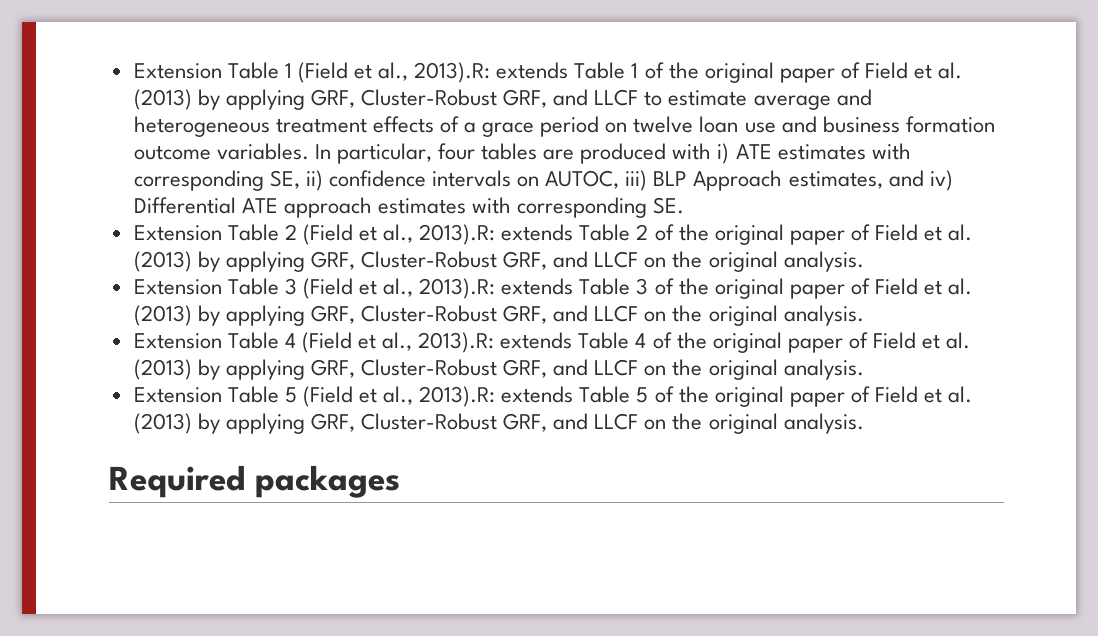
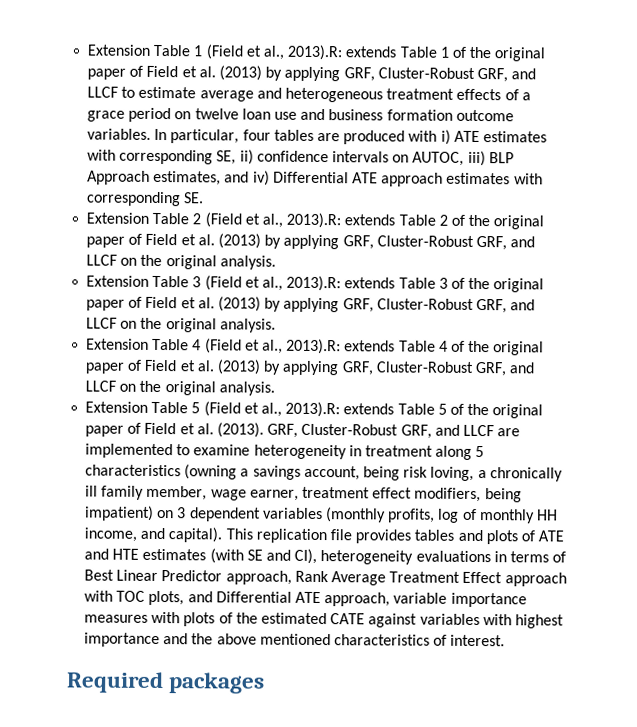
- Extension Table 5 (Field et al., 2013).R: extends Table 5 of the original paper of Field et al. (2013) by applying GRF, Cluster-Robust GRF, and LLCF on the original analysis.
+ Extension Table 5 (Field et al., 2013).R: extends Table 5 of the original paper of Field et al. (2013). GRF, Cluster-Robust GRF, and LLCF are implemented to examine heterogeneity in treatment along 5 characteristics (owning a savings account, being risk loving, a chronically ill family member, wage earner, treatment effect modifiers, being impatient) on 3 dependent variables (monthly profits, log of monthly HH income, and capital). This replication file provides tables and plots of ATE and HTE estimates (with SE and CI), heterogeneity evaluations in terms of Best Linear Predictor approach, Rank Average Treatment Effect approach with TOC plots, and Differential ATE approach, variable importance measures with plots of the estimated CATE against variables with highest importance and the above mentioned characteristics of interest.

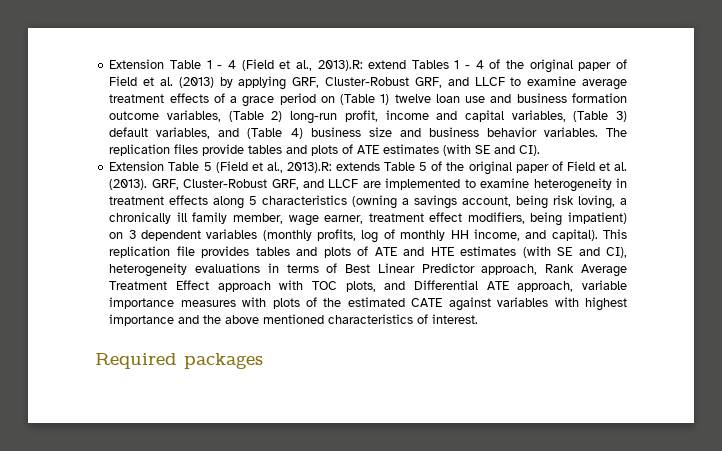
- Extension Table 1 (Field et al., 2013).R: extends Table 1 of the original paper of Field et al. (2013) by applying GRF, Cluster-Robust GRF, and LLCF to estimate average and heterogeneous treatment effects of a grace period on twelve loan use and business formation outcome variables. In particular, four tables are produced with i) ATE estimates with corresponding SE, ii) confidence intervals on AUTOC, iii) BLP Approach estimates, and iv) Differential ATE approach estimates with corresponding SE.
- Extension Table 2 (Field et al., 2013).R: extends Table 2 of the original paper of Field et al. (2013) by applying GRF, Cluster-Robust GRF, and LLCF on the original analysis.
- Extension Table 3 (Field et al., 2013).R: extends Table 3 of the original paper of Field et al. (2013) by applying GRF, Cluster-Robust GRF, and LLCF on the original analysis.
- Extension Table 4 (Field et al., 2013).R: extends Table 4 of the original paper of Field et al. (2013) by applying GRF, Cluster-Robust GRF, and LLCF on the original analysis.
+ Extension Table 1 - 4 (Field et al., 2013).R: extend Tables 1 - 4 of the original paper of Field et al. (2013) by applying GRF, Cluster-Robust GRF, and LLCF to examine average treatment effects of a grace period on (Table 1) twelve loan use and business formation outcome variables, (Table 2) long-run profit, income and capital variables, (Table 3) default variables, and (Table 4) business size and business behavior variables. The replication files provide tables and plots of ATE estimates (with SE and CI).
- GRF, Cluster-Robust GRF, and LLCF are implemented to examine heterogeneity in treatment along 5 characteristics (owning a savings account, being risk loving, a chronically ill family member, wage earner, treatment effect modifiers, being impatient) on 3 dependent variables (monthly profits, log of monthly HH income, and capital).
+ GRF, Cluster-Robust GRF, and LLCF are implemented to examine heterogeneity in treatment effects along 5 characteristics (owning a savings account, being risk loving, a chronically ill family member, wage earner, treatment effect modifiers, being impatient) on 3 dependent variables (monthly profits, log of monthly HH income, and capital).

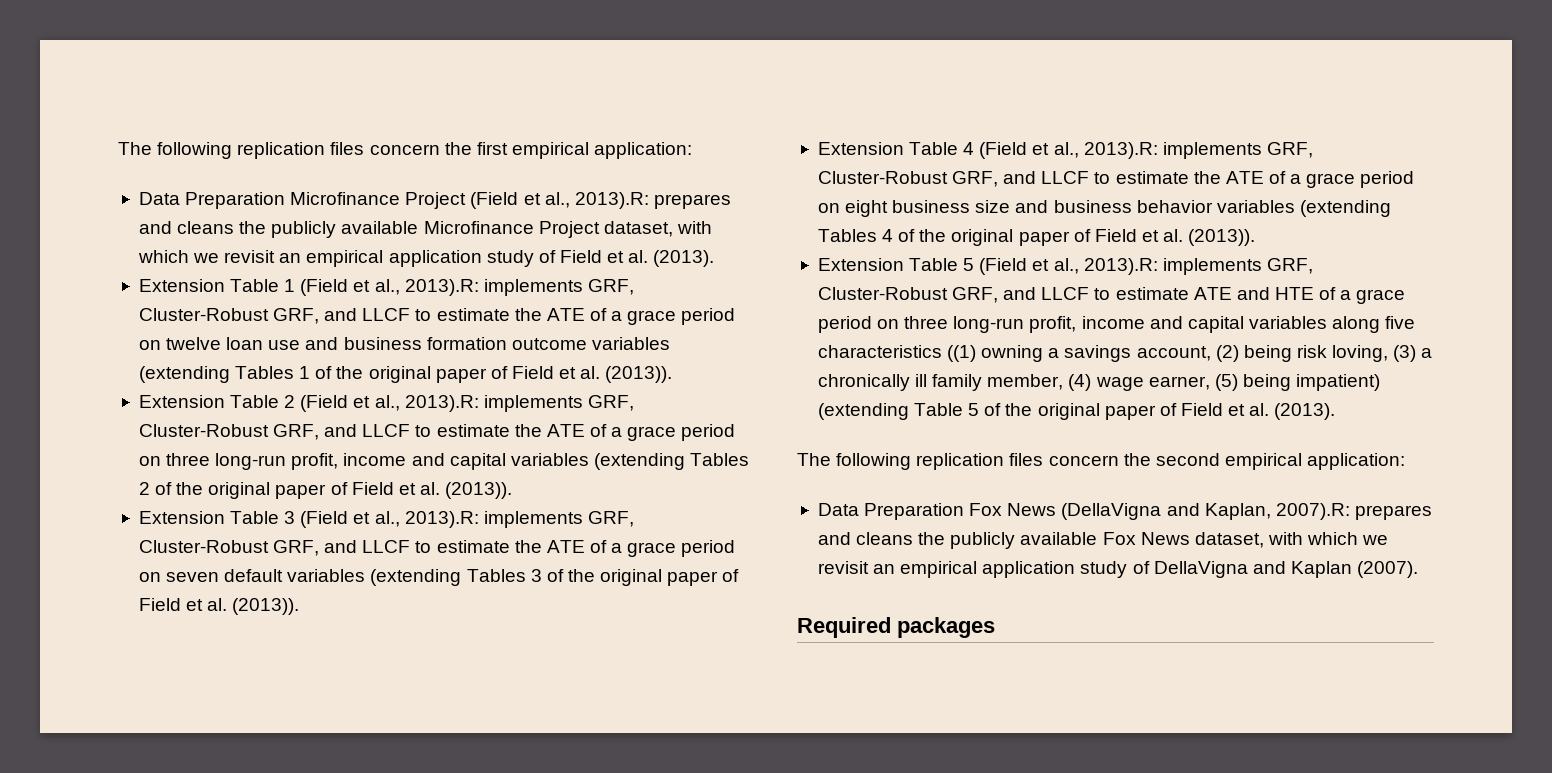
- Extension Table 1 - 4 (Field et al., 2013).R: extend Tables 1 - 4 of the original paper of Field et al. (2013) by applying GRF, Cluster-Robust GRF, and LLCF to examine average treatment effects of a grace period on (Table 1) twelve loan use and business formation outcome variables, (Table 2) long-run profit, income and capital variables, (Table 3) default variables, and (Table 4) business size and business behavior variables. The replication files provide tables and plots of ATE estimates (with SE and CI).
+ The following replication files concern the first empirical application:
+ Data Preparation Microfinance Project (Field et al., 2013).R: prepares and cleans the publicly available Microfinance Project dataset, with which we revisit an empirical application study of Field et al. (2013).
+ Extension Table 1 (Field et al., 2013).R: implements GRF, Cluster-Robust GRF, and LLCF to estimate the ATE of a grace period on twelve loan use and business formation outcome variables (extending Tables 1 of the original paper of Field et al. (2013)).
+ Extension Table 2 (Field et al., 2013).R: implements GRF, Cluster-Robust GRF, and LLCF to estimate the ATE of a grace period on three long-run profit, income and capital variables (extending Tables 2 of the original paper of Field et al. (2013)).
+ Extension Table 3 (Field et al., 2013).R: implements GRF, Cluster-Robust GRF, and LLCF to estimate the ATE of a grace period on seven default variables (extending Tables 3 of the original paper of Field et al. (2013)).
+ Extension Table 4 (Field et al., 2013).R: implements GRF, Cluster-Robust GRF, and LLCF to estimate the ATE of a grace period on eight business size and business behavior variables (extending Tables 4 of the original paper of Field et al. (2013)).
- Extension Table 5 (Field et al., 2013).R: extends Table 5 of the original paper of Field et al. (2013). GRF, Cluster-Robust GRF, and LLCF are implemented to examine heterogeneity in treatment effects along 5 characteristics (owning a savings account, being risk loving, a chronically ill family member, wage earner, treatment effect modifiers, being impatient) on 3 dependent variables (monthly profits, log of monthly HH income, and capital). This replication file provides tables and plots of ATE and HTE estimates (with SE and CI), heterogeneity evaluations in terms of Best Linear Predictor approach, Rank Average Treatment Effect approach with TOC plots, and Differential ATE approach, variable importance measures with plots of the estimated CATE against variables with highest importance and the above mentioned characteristics of interest.
+ Extension Table 5 (Field et al., 2013).R: implements GRF, Cluster-Robust GRF, and LLCF to estimate ATE and HTE of a grace period on three long-run profit, income and capital variables along five characteristics ((1) owning a savings account, (2) being risk loving, (3) a chronically ill family member, (4) wage earner, (5) being impatient) (extending Table 5 of the original paper of Field et al. (2013).
+ The following replication files concern the second empirical application:
+ Data Preparation Fox News (DellaVigna and Kaplan, 2007).R: prepares and cleans the publicly available Fox News dataset, with which we revisit an empirical application study of DellaVigna and Kaplan (2007).

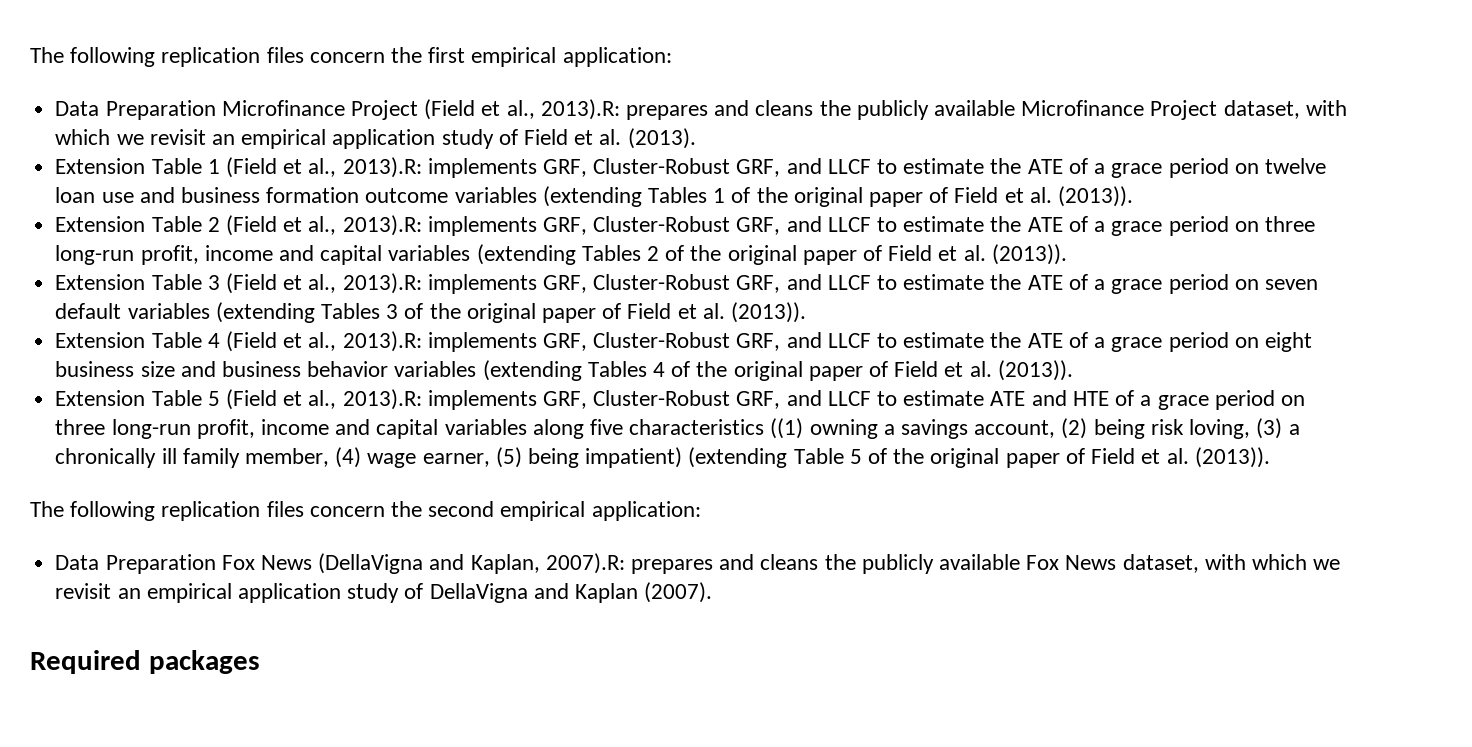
- implements GRF, Cluster-Robust GRF, and LLCF to estimate ATE and HTE of a grace period on three long-run profit, income and capital variables along five characteristics ((1) owning a savings account, (2) being risk loving, (3) a chronically ill family member, (4) wage earner, (5) being impatient) (extending Table 5 of the original paper of Field et al. (2013).
+ implements GRF, Cluster-Robust GRF, and LLCF to estimate ATE and HTE of a grace period on three long-run profit, income and capital variables along five characteristics ((1) owning a savings account, (2) being risk loving, (3) a chronically ill family member, (4) wage earner, (5) being impatient) (extending Table 5 of the original paper of Field et al. (2013)).

